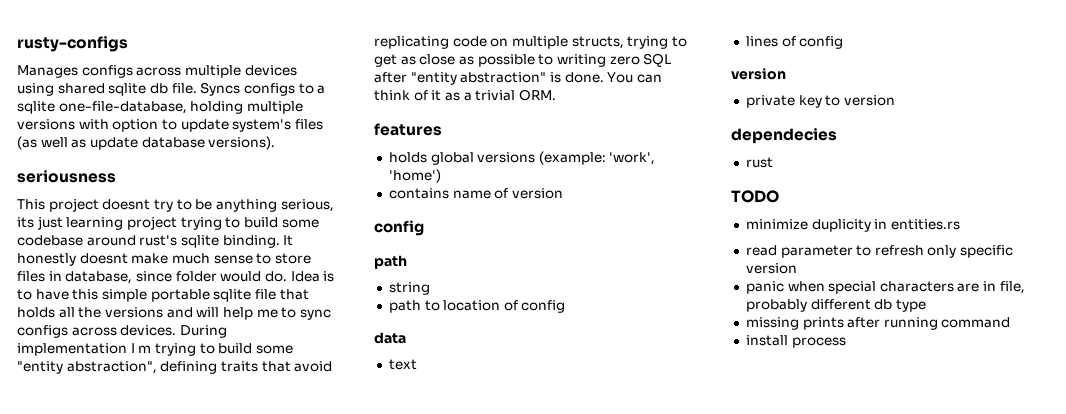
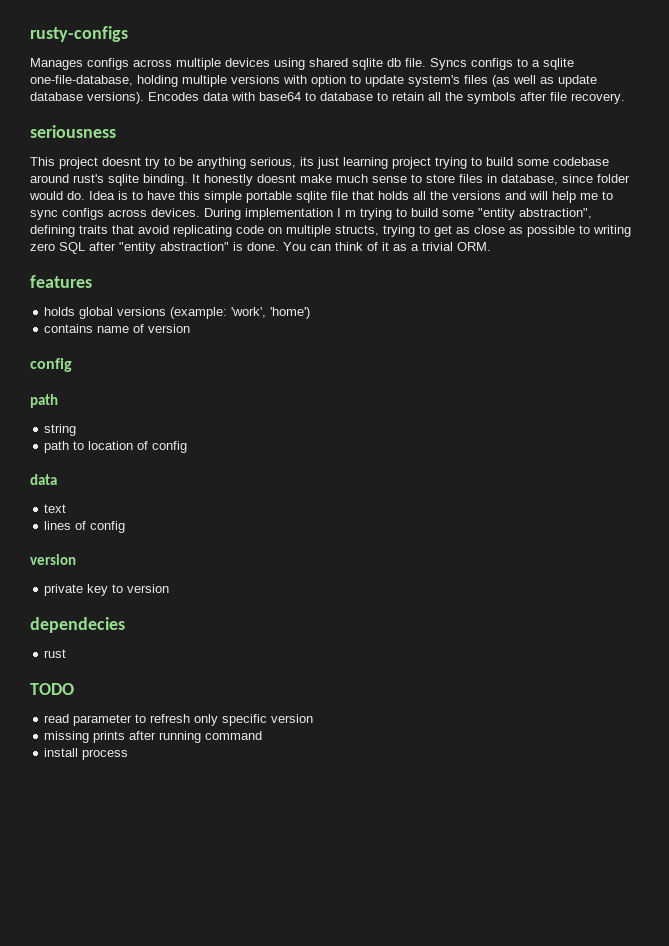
+ Encodes data with base64 to database to retain all the symbols after file recovery.
- minimize duplicity in entities.rs
- panic when special characters are in file, probably different db type

